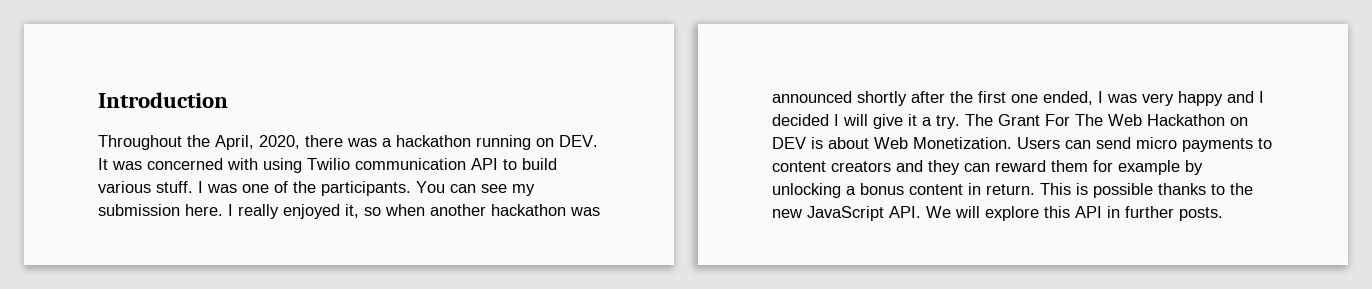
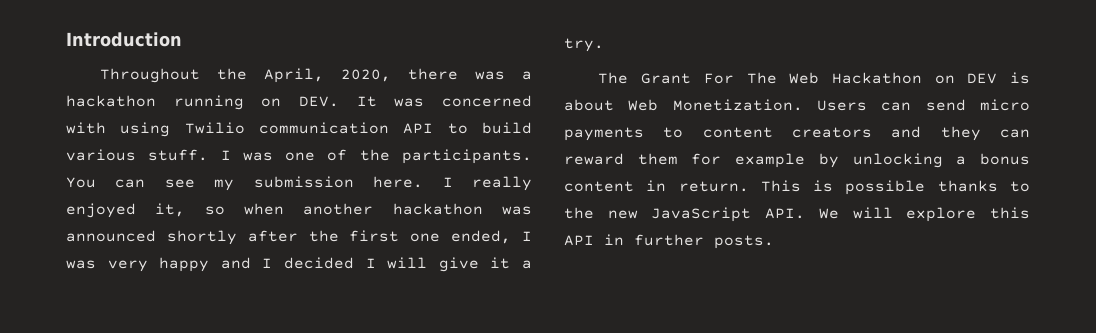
- I really enjoyed it, so when another hackathon was announced shortly after the first one ended, I was very happy and I decided I will give it a try. The Grant For The Web Hackathon on DEV is about Web Monetization.
+ I really enjoyed it, so when another hackathon was announced shortly after the first one ended, I was very happy and I decided I will give it a try.
+ The Grant For The Web Hackathon on DEV is about Web Monetization.

